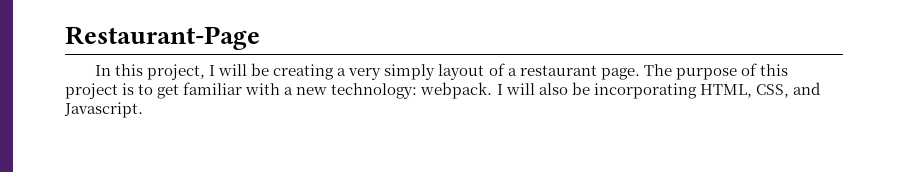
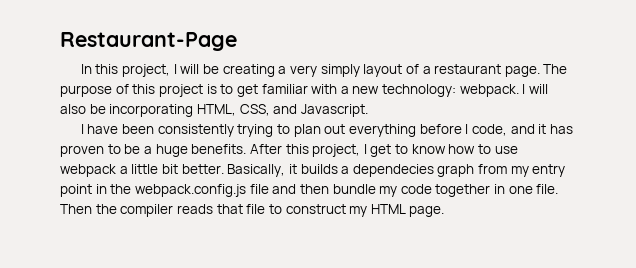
+ I have been consistently trying to plan out everything before I code, and it has proven to be a huge benefits. After this project, I get to know how to use webpack a little bit better. Basically, it builds a dependecies graph from my entry point in the webpack.config.js file and then bundle my code together in one file. Then the compiler reads that file to construct my HTML page.

